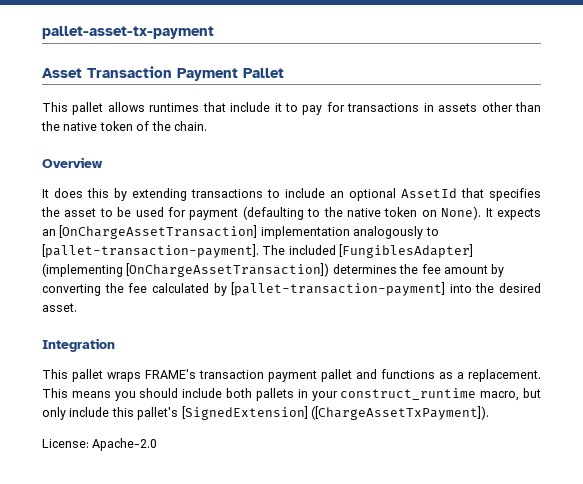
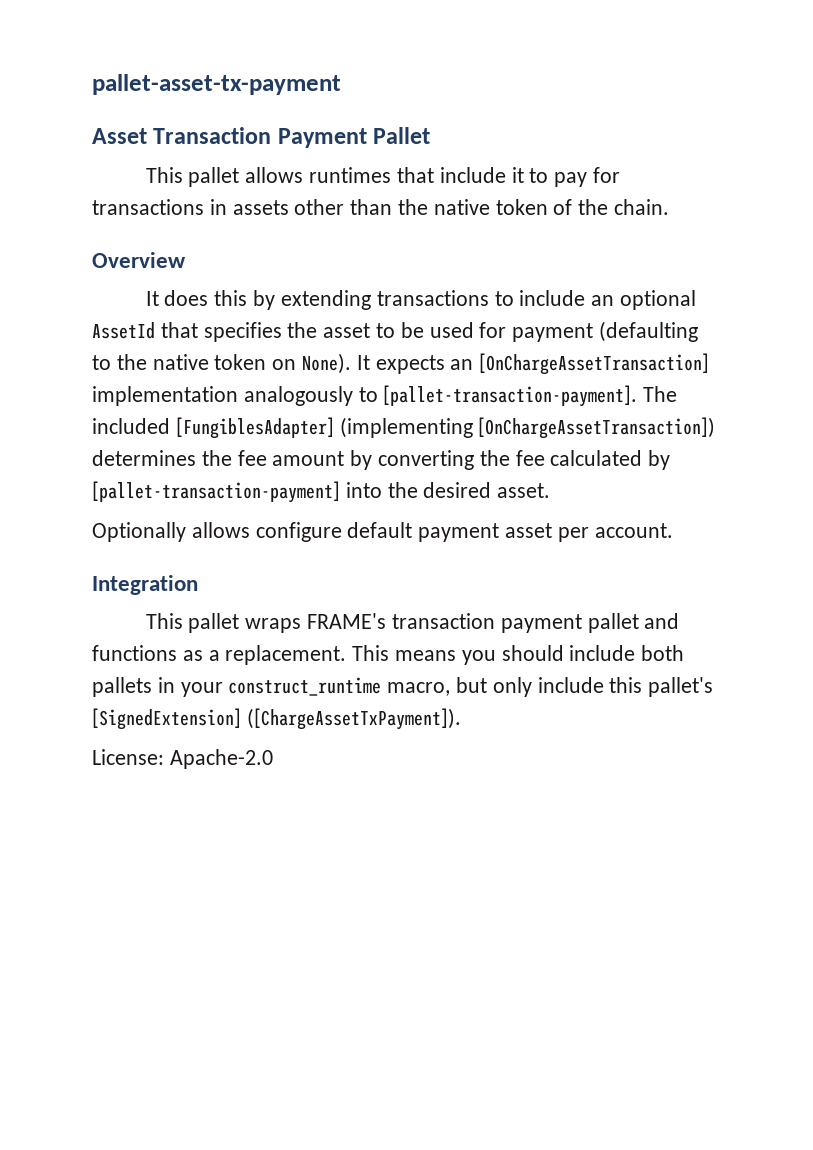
+ Optionally allows configure default payment asset per account.

